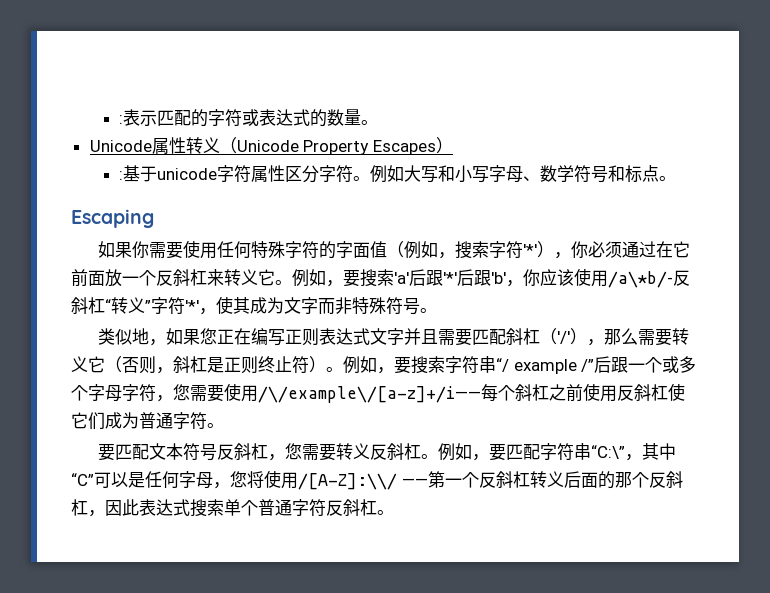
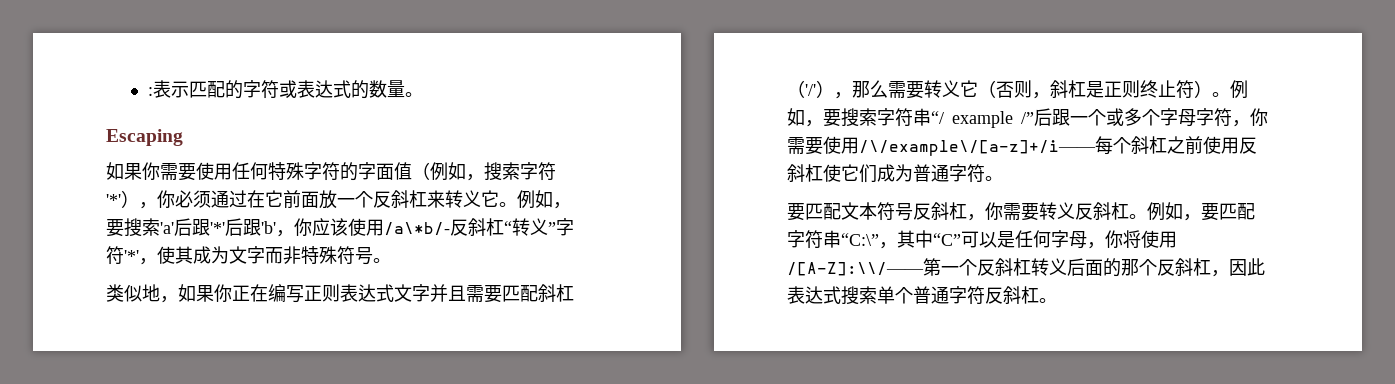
- Unicode属性转义（Unicode Property Escapes）
- :基于unicode字符属性区分字符。例如大写和小写字母、数学符号和标点。
- 类似地，如果您正在编写正则表达式文字并且需要匹配斜杠（'/'），那么需要转义它（否则，斜杠是正则终止符）。
+ 类似地，如果你正在编写正则表达式文字并且需要匹配斜杠（'/'），那么需要转义它（否则，斜杠是正则终止符）。
- 例如，要搜索字符串“/ example /”后跟一个或多个字母字符，您需要使用/\/example\/[a-z]+/i——每个斜杠之前使用反斜杠使它们成为普通字符。
+ 例如，要搜索字符串“/ example /”后跟一个或多个字母字符，你需要使用/\/example\/[a-z]+/i——每个斜杠之前使用反斜杠使它们成为普通字符。
- 要匹配文本符号反斜杠，您需要转义反斜杠。
+ 要匹配文本符号反斜杠，你需要转义反斜杠。
- 例如，要匹配字符串“C:\”，其中“C”可以是任何字母，您将使用/[A-Z]:\\/ ——第一个反斜杠转义后面的那个反斜杠，因此表达式搜索单个普通字符反斜杠。
+ 例如，要匹配字符串“C:\”，其中“C”可以是任何字母，你将使用/[A-Z]:\\/——第一个反斜杠转义后面的那个反斜杠，因此表达式搜索单个普通字符反斜杠。

